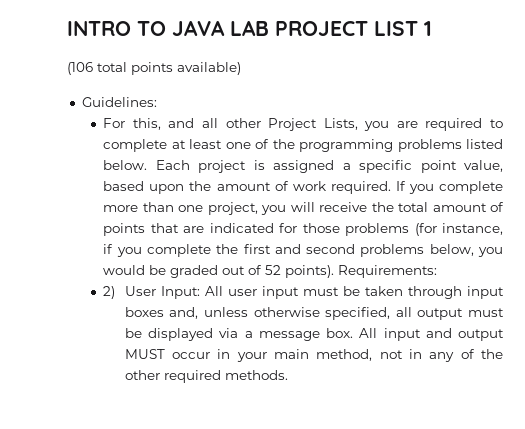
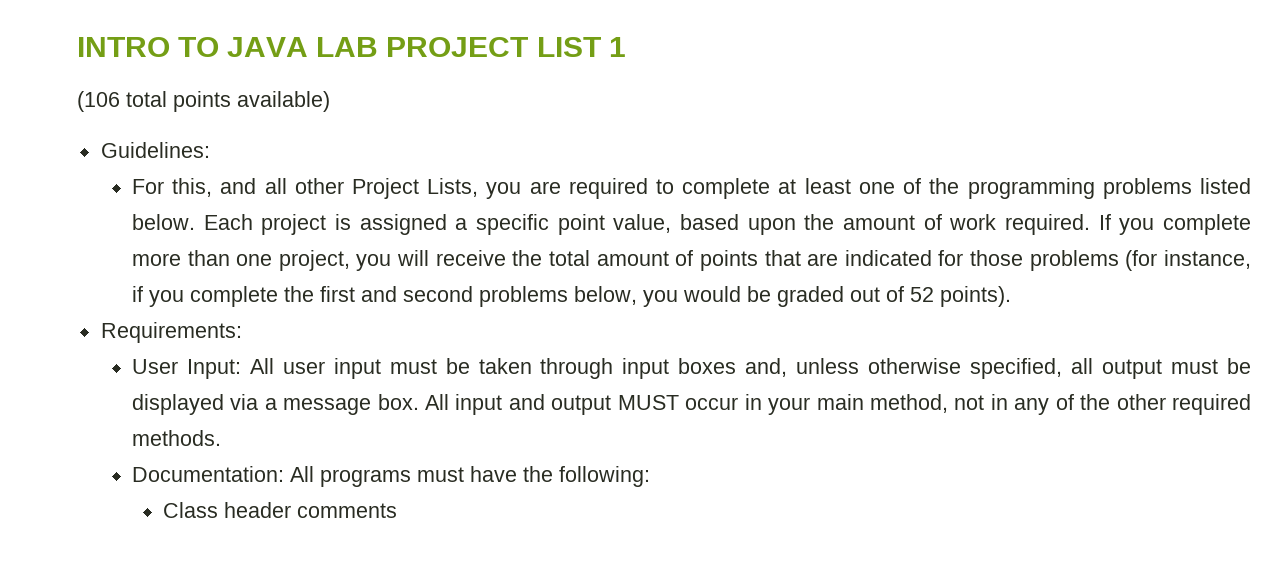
- If you complete more than one project, you will receive the total amount of points that are indicated for those problems (for instance, if you complete the first and second problems below, you would be graded out of 52 points). Requirements:
+ If you complete more than one project, you will receive the total amount of points that are indicated for those problems (for instance, if you complete the first and second problems below, you would be graded out of 52 points).
+ Requirements:
- 2) User Input: All user input must be taken through input boxes and, unless otherwise specified, all output must be displayed via a message box.
+ User Input: All user input must be taken through input boxes and, unless otherwise specified, all output must be displayed via a message box.
+ Documentation: All programs must have the following:
+ Class header comments

